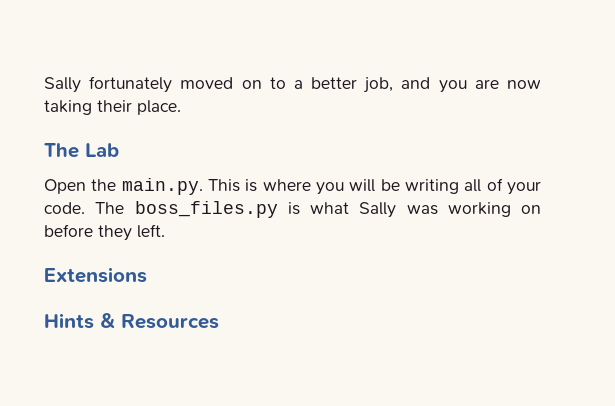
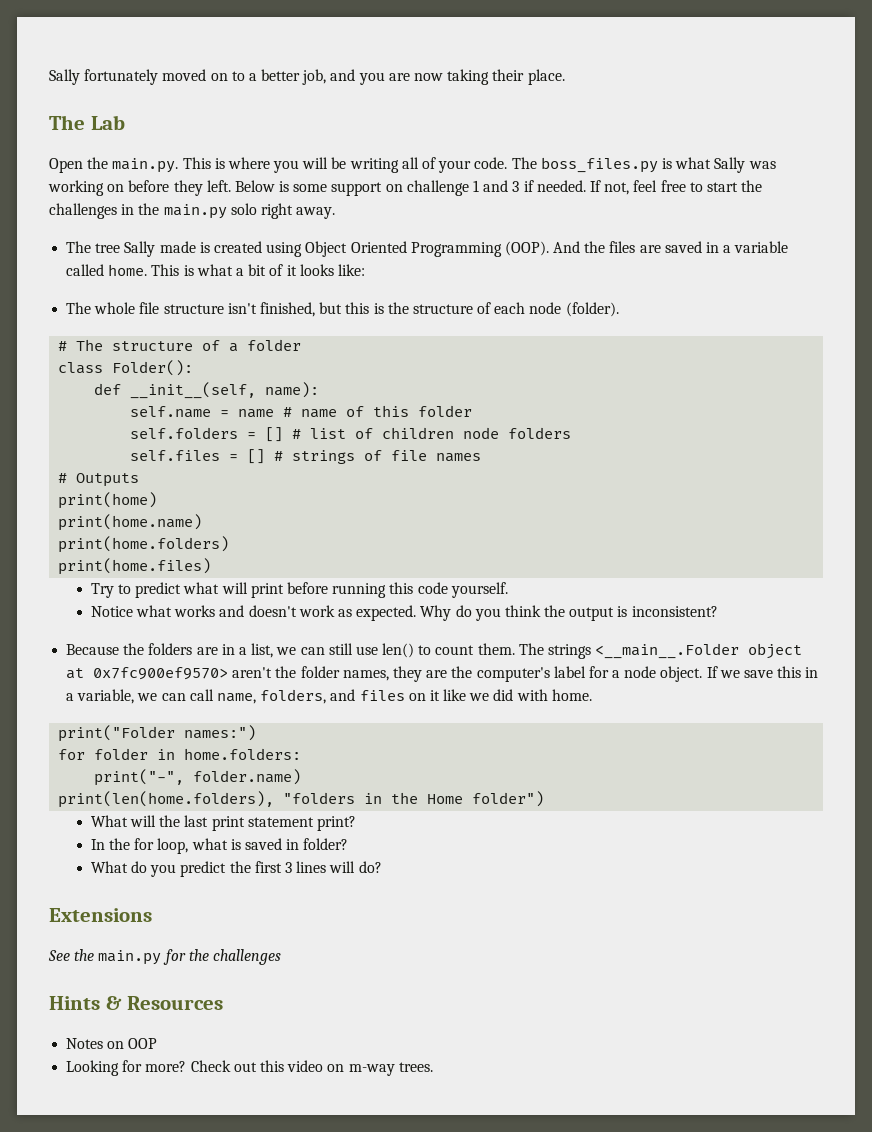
- The boss_files.py is what Sally was working on before they left.
+ The boss_files.py is what Sally was working on before they left. Below is some support on challenge 1 and 3 if needed. If not, feel free to start the challenges in the main.py solo right away.
+ The tree Sally made is created using Object Oriented Programming (OOP). And the files are saved in a variable called home. This is what a bit of it looks like:
+ The whole file structure isn't finished, but this is the structure of each node (folder).
+ # The structure of a folder
+ class Folder():
+ def __init__(self, name):
+ self.name = name # name of this folder
+ self.folders = [] # list of children node folders
+ self.files = [] # strings of file names
+ # Outputs
+ print(home)
+ print(home.name)
+ print(home.folders)
+ print(home.files)
+ Try to predict what will print before running this code yourself.
+ Notice what works and doesn't work as expected. Why do you think the output is inconsistent?
+ Because the folders are in a list, we can still use len() to count them. The strings <__main__.Folder object at 0x7fc900ef9570> aren't the folder names, they are the computer's label for a node object. If we save this in a variable, we can call name, folders, and files on it like we did with home.
+ print("Folder names:")
+ for folder in home.folders:
+ print("-", folder.name)
+ print(len(home.folders), "folders in the Home folder")
+ What will the last print statement print?
+ In the for loop, what is saved in folder?
+ What do you predict the first 3 lines will do?
  Extensions
+ See the main.py for the challenges
  Hints & Resources
+ Notes on OOP
+ Looking for more? Check out this video on m-way trees.

